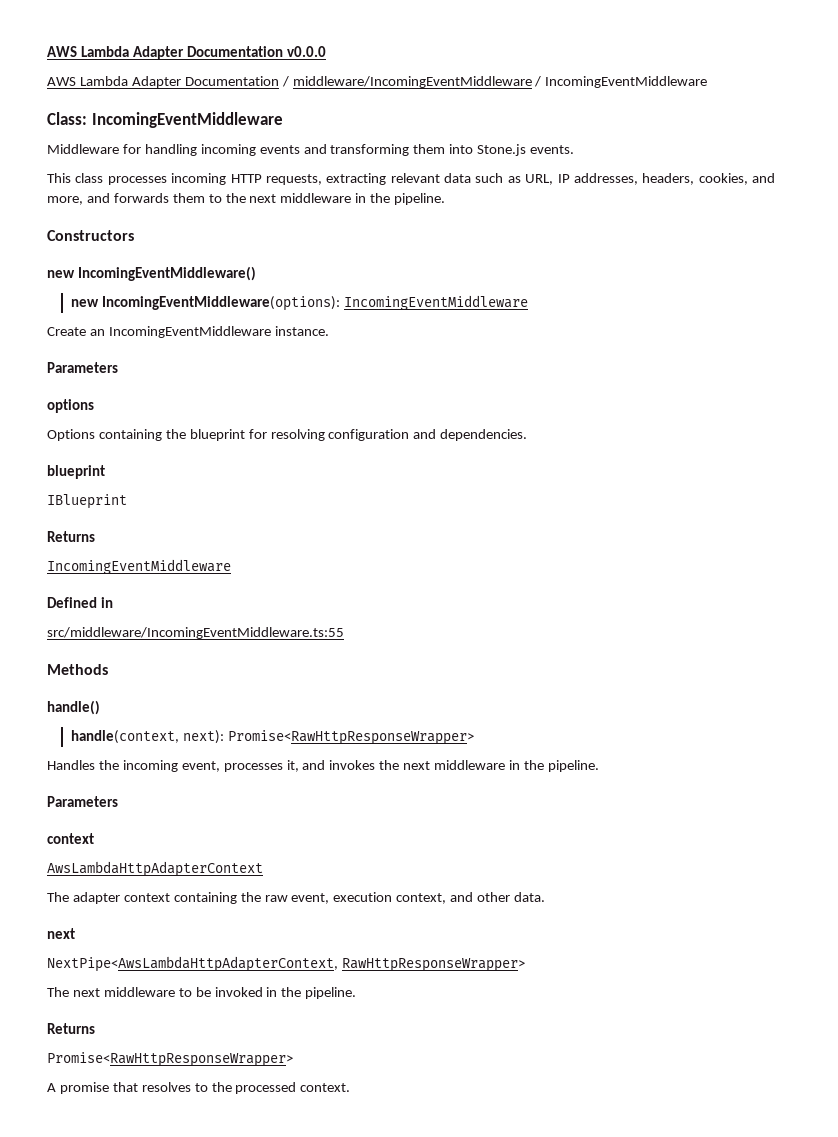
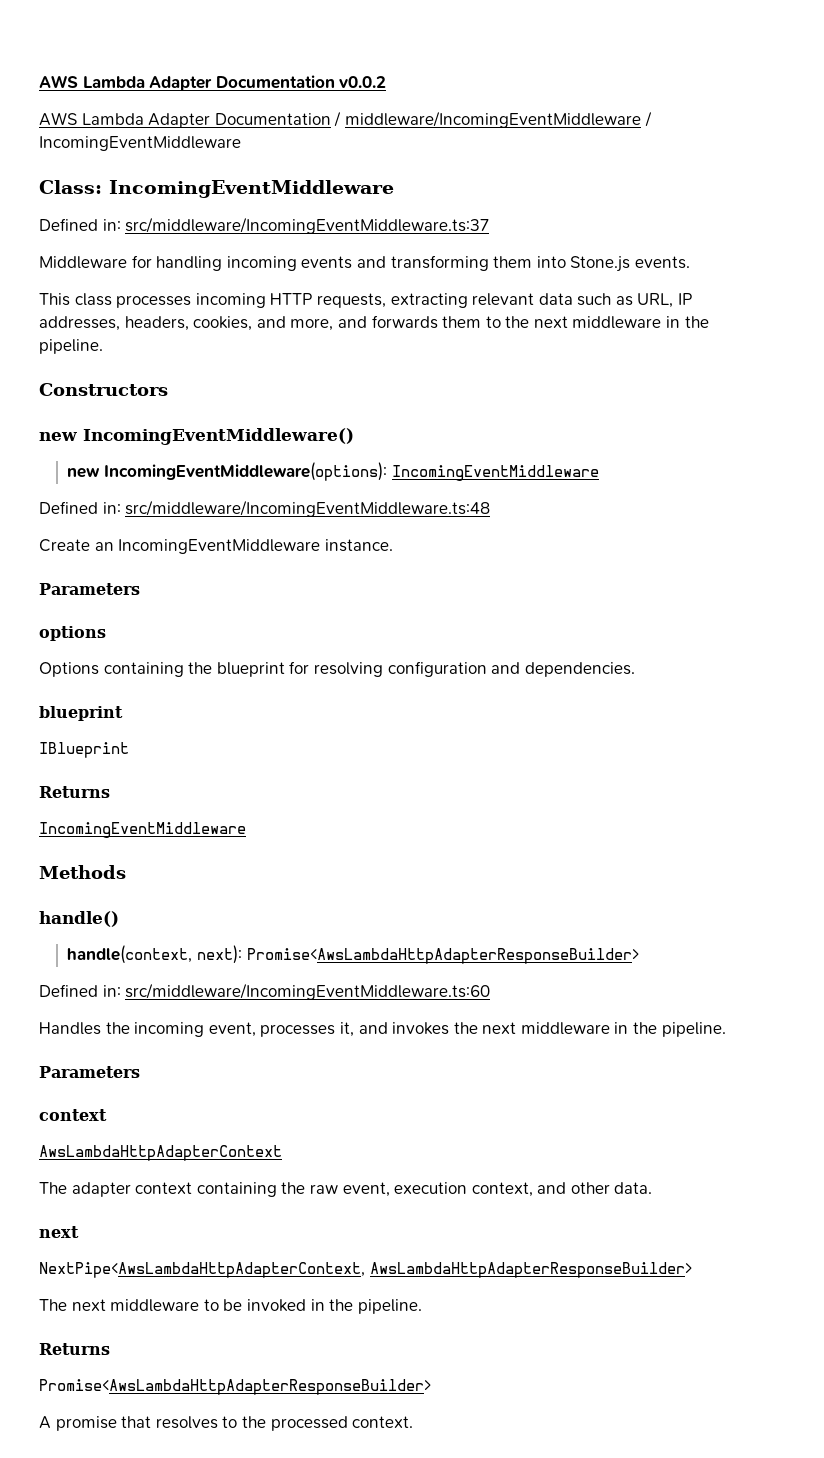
- AWS Lambda Adapter Documentation v0.0.0
+ AWS Lambda Adapter Documentation v0.0.2
+ Defined in: src/middleware/IncomingEventMiddleware.ts:37
+ Defined in: src/middleware/IncomingEventMiddleware.ts:48
- Defined in
- src/middleware/IncomingEventMiddleware.ts:55
- handle(context, next): Promise<RawHttpResponseWrapper>
+ handle(context, next): Promise<AwsLambdaHttpAdapterResponseBuilder>
+ Defined in: src/middleware/IncomingEventMiddleware.ts:60
- NextPipe<AwsLambdaHttpAdapterContext, RawHttpResponseWrapper>
+ NextPipe<AwsLambdaHttpAdapterContext, AwsLambdaHttpAdapterResponseBuilder>
  The next middleware to be invoked in the pipeline.
  Returns
- Promise<RawHttpResponseWrapper>
+ Promise<AwsLambdaHttpAdapterResponseBuilder>

